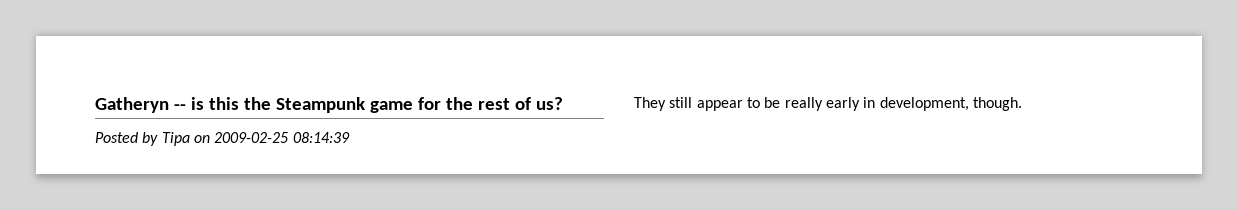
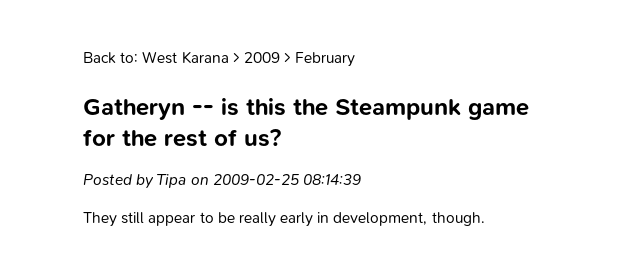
+ Back to: West Karana > 2009 > February

